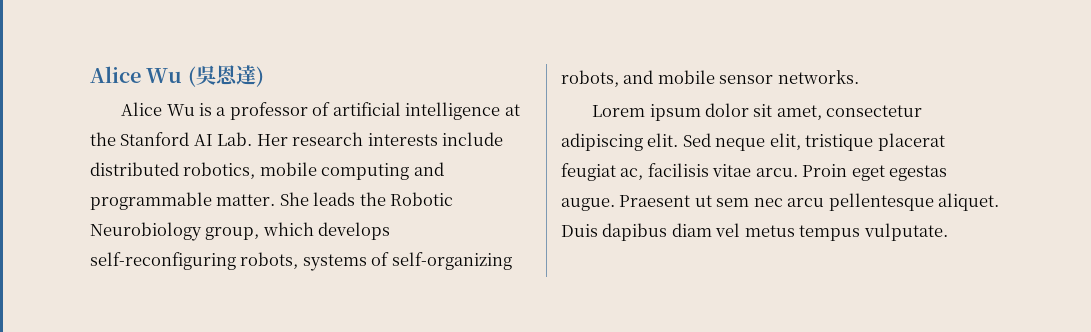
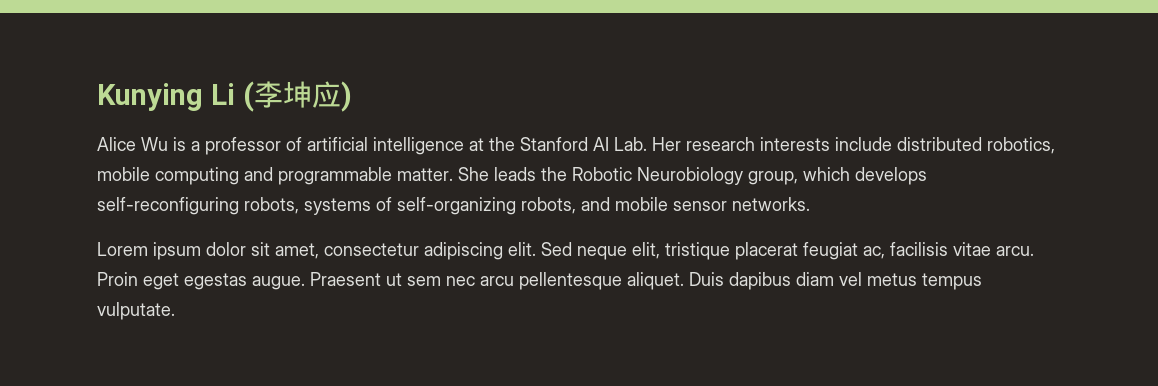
- Alice Wu (吳恩達)
+ Kunying Li (李坤应)

